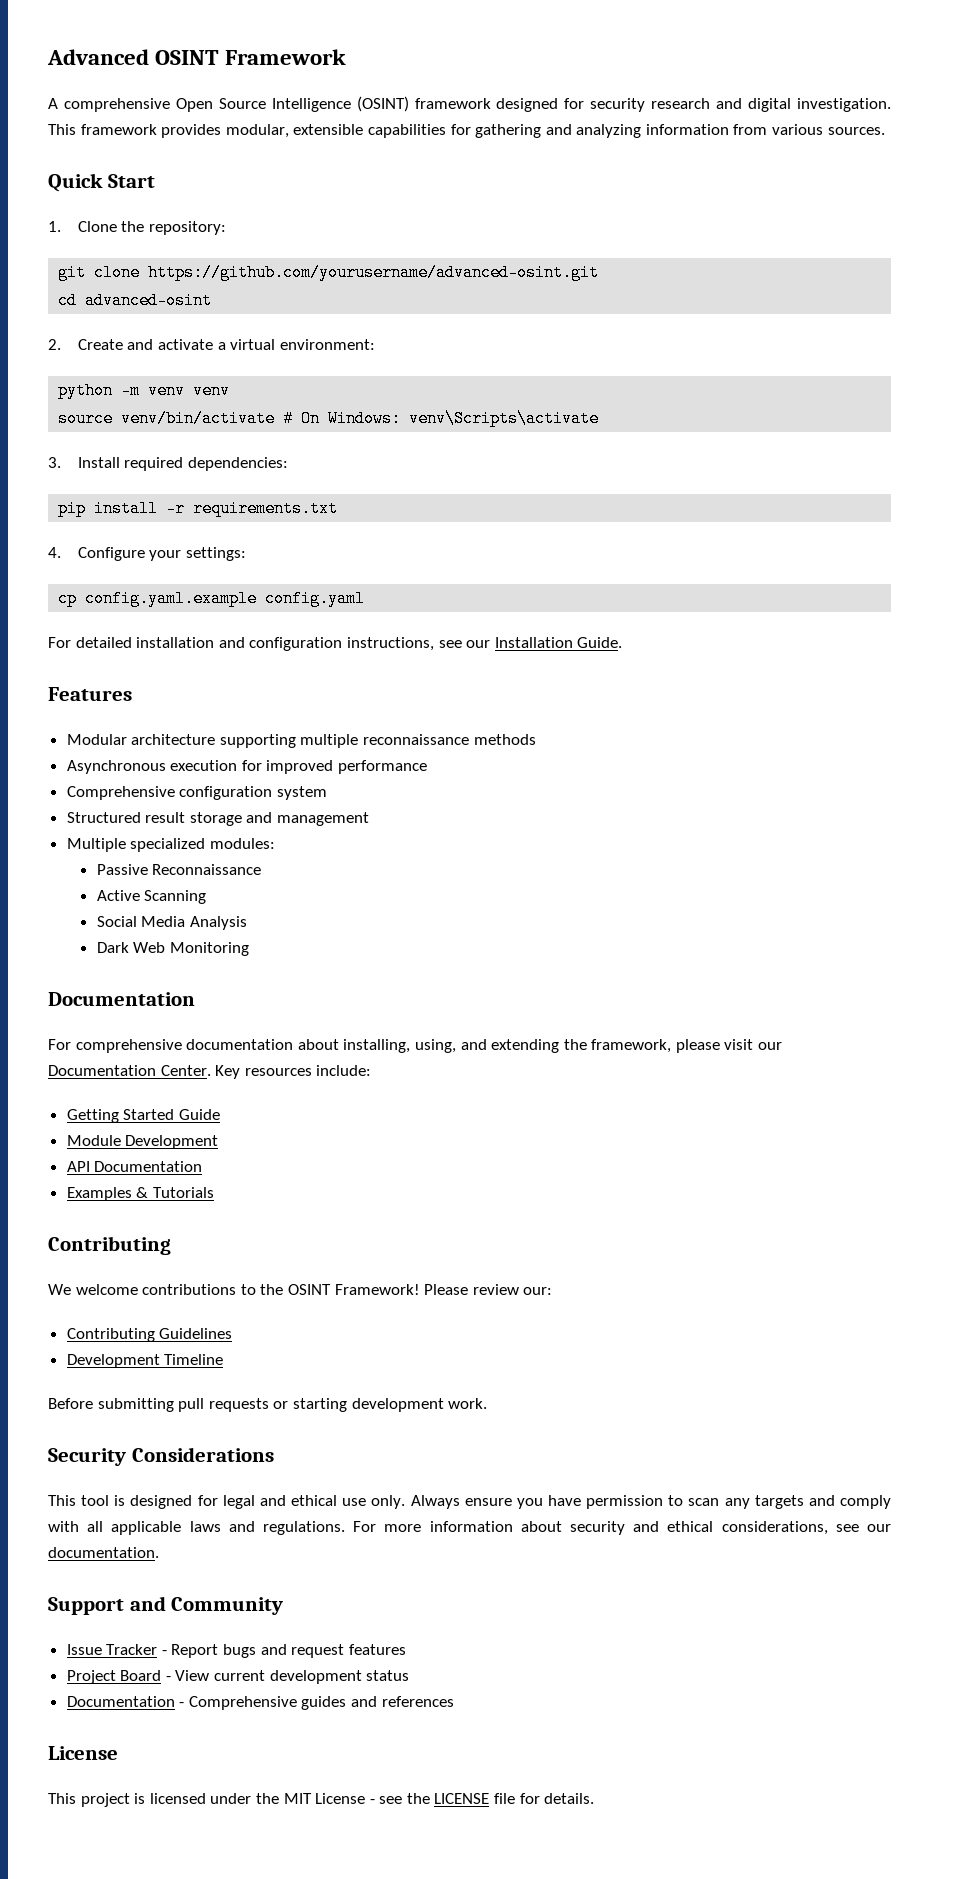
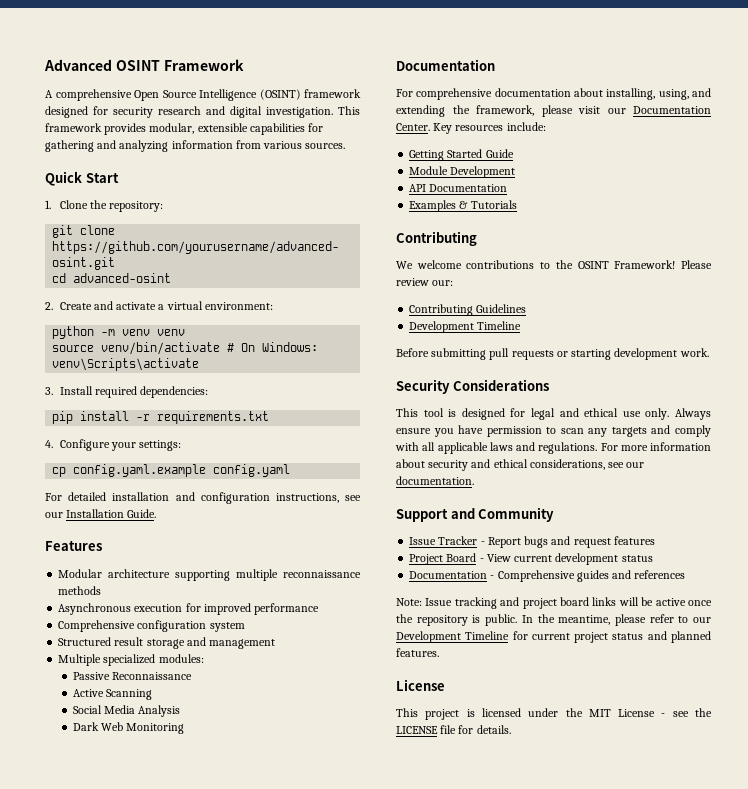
+ Note: Issue tracking and project board links will be active once the repository is public. In the meantime, please refer to our Development Timeline for current project status and planned features.

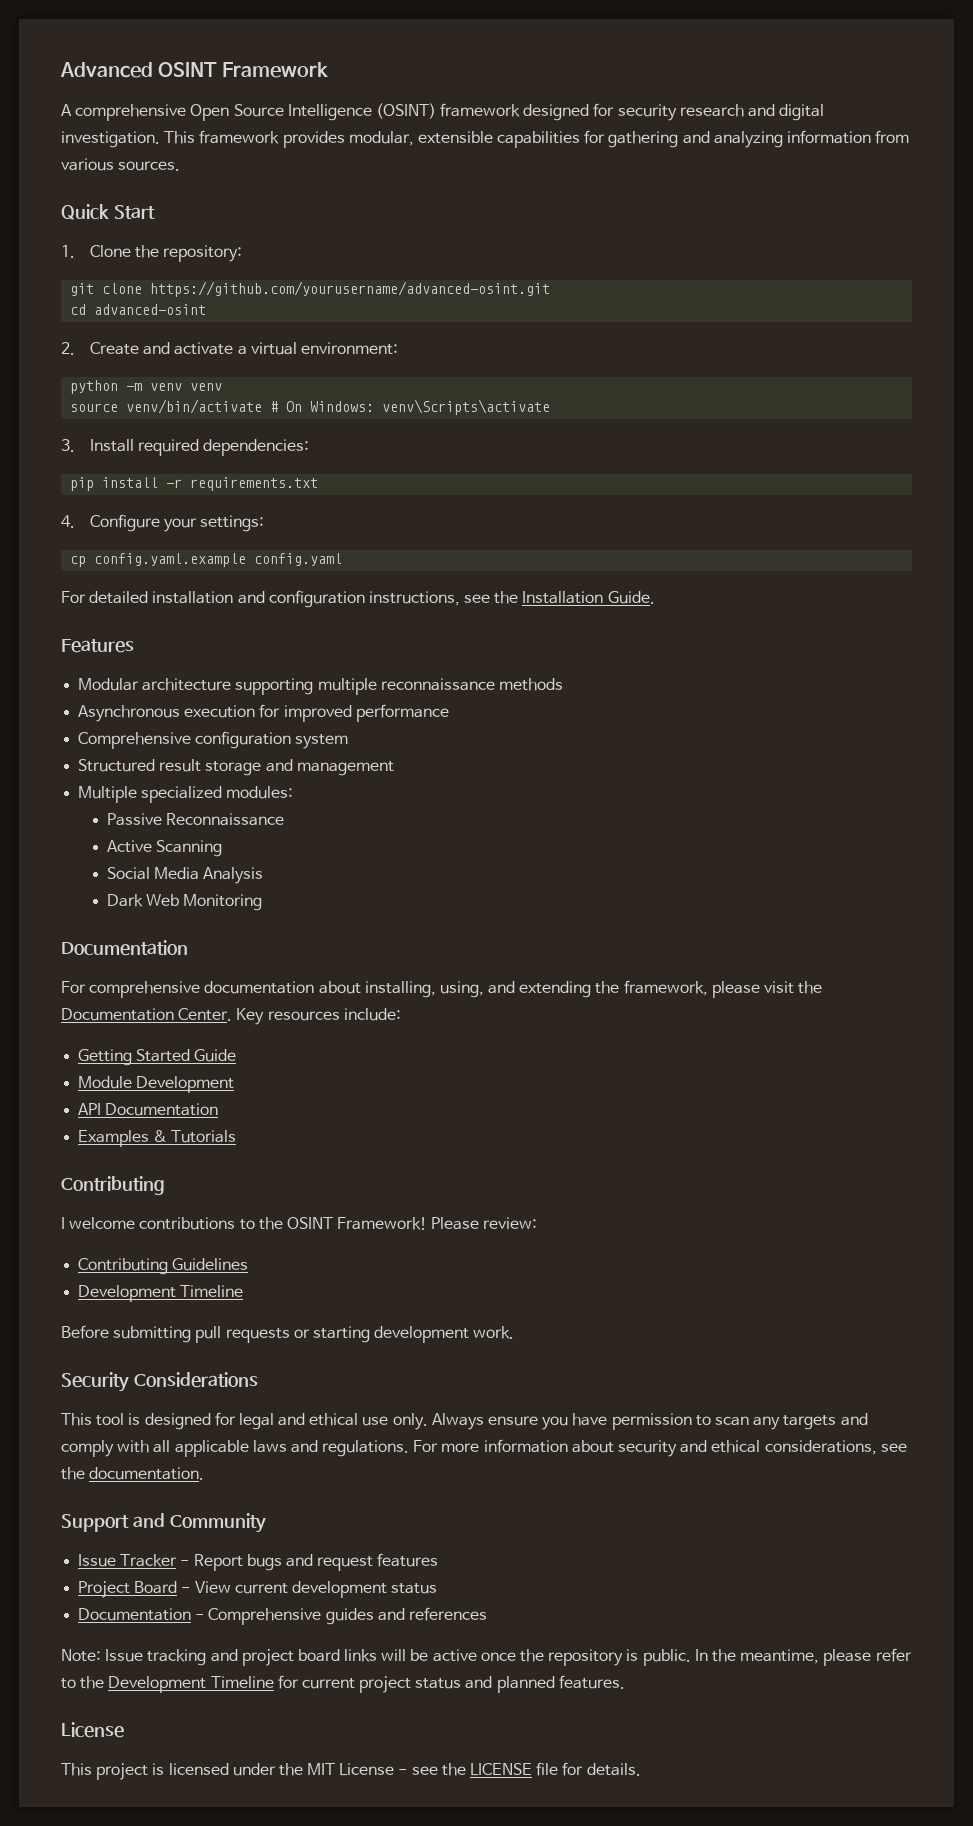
- For detailed installation and configuration instructions, see our Installation Guide.
+ For detailed installation and configuration instructions, see the Installation Guide.
- For comprehensive documentation about installing, using, and extending the framework, please visit our Documentation Center.
+ For comprehensive documentation about installing, using, and extending the framework, please visit the Documentation Center.
- We welcome contributions to the OSINT Framework!
+ I welcome contributions to the OSINT Framework!
- Please review our:
+ Please review:
- For more information about security and ethical considerations, see our documentation.
+ For more information about security and ethical considerations, see the documentation.
- In the meantime, please refer to our Development Timeline for current project status and planned features.
+ In the meantime, please refer to the Development Timeline for current project status and planned features.

